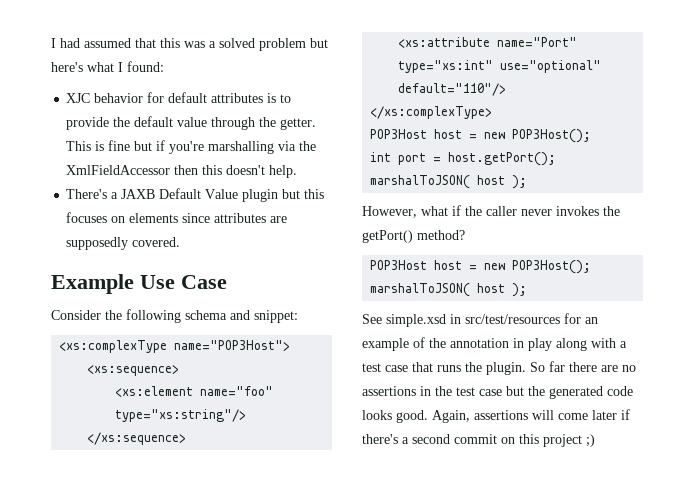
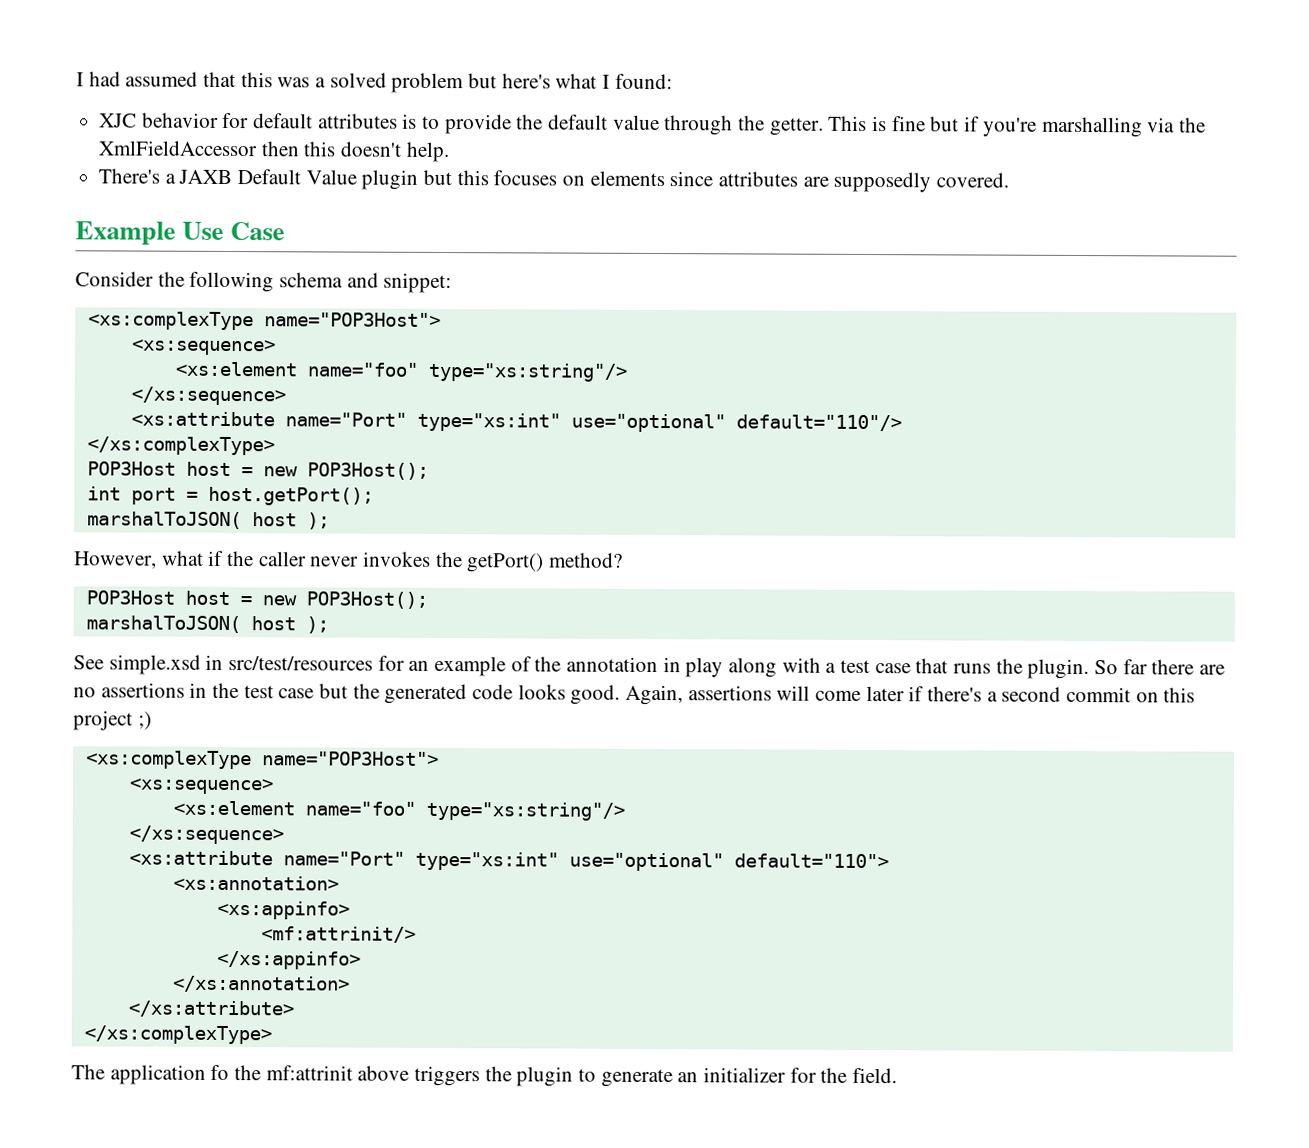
  Again, assertions will come later if there's a second commit on this project ;)
+ <xs:complexType name="POP3Host">
+ <xs:sequence>
+ <xs:element name="foo" type="xs:string"/>
+ </xs:sequence>
+ <xs:attribute name="Port" type="xs:int" use="optional" default="110">
+ <xs:annotation>
+ <xs:appinfo>
+ <mf:attrinit/>
+ </xs:appinfo>
+ </xs:annotation>
+ </xs:attribute>
+ </xs:complexType>
+ The application fo the mf:attrinit above triggers the plugin to generate an initializer for the field.

